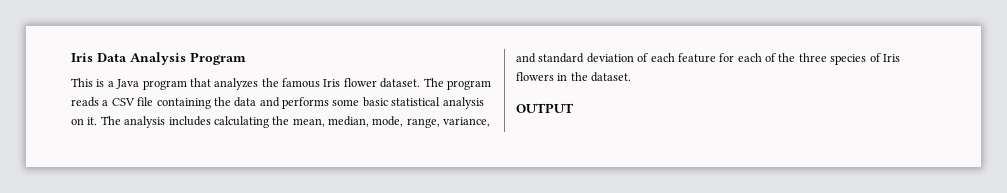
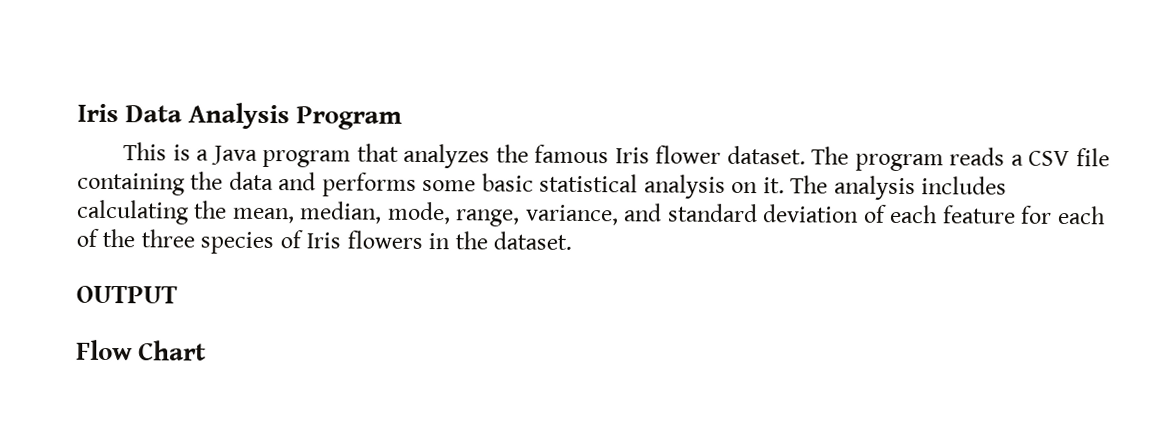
+ Flow Chart

